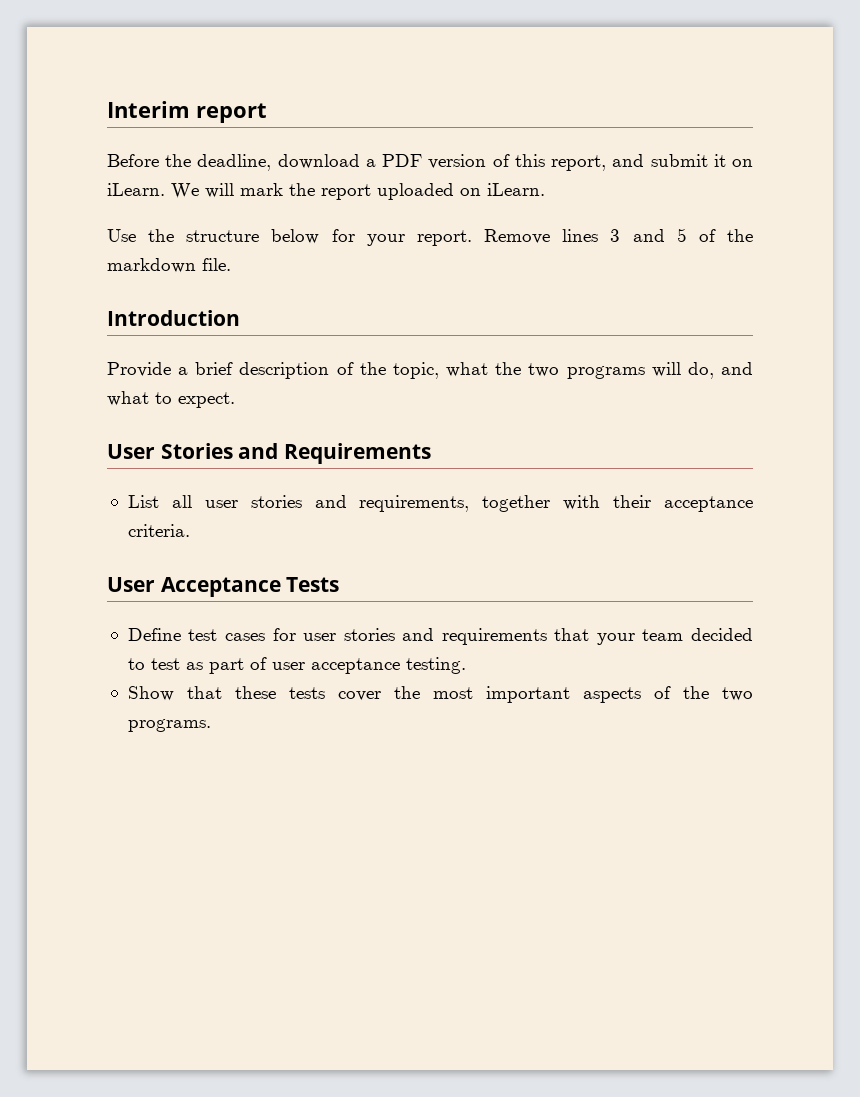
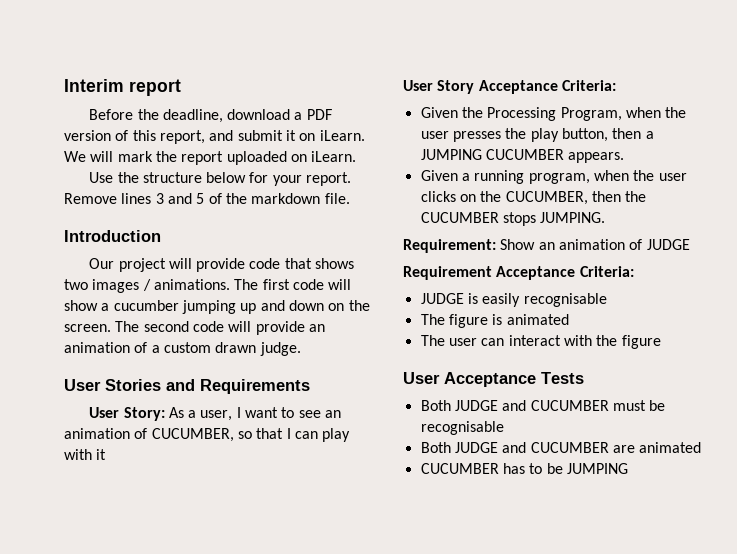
- Provide a brief description of the topic, what the two programs will do, and what to expect.
+ Our project will provide code that shows two images / animations. The first code will show a cucumber jumping up and down on the screen. The second code will provide an animation of a custom drawn judge.
  User Stories and Requirements
- List all user stories and requirements, together with their acceptance criteria.
+ User Story: As a user, I want to see an animation of CUCUMBER, so that I can play with it
+ User Story Acceptance Criteria:
+ Given the Processing Program, when the user presses the play button, then a JUMPING CUCUMBER appears.
+ Given a running program, when the user clicks on the CUCUMBER, then the CUCUMBER stops JUMPING.
+ Requirement: Show an animation of JUDGE
+ Requirement Acceptance Criteria:
+ JUDGE is easily recognisable
+ The figure is animated
+ The user can interact with the figure
  User Acceptance Tests
- Define test cases for user stories and requirements that your team decided to test as part of user acceptance testing.
- Show that these tests cover the most important aspects of the two programs.
+ Both JUDGE and CUCUMBER must be recognisable
+ Both JUDGE and CUCUMBER are animated
+ CUCUMBER has to be JUMPING

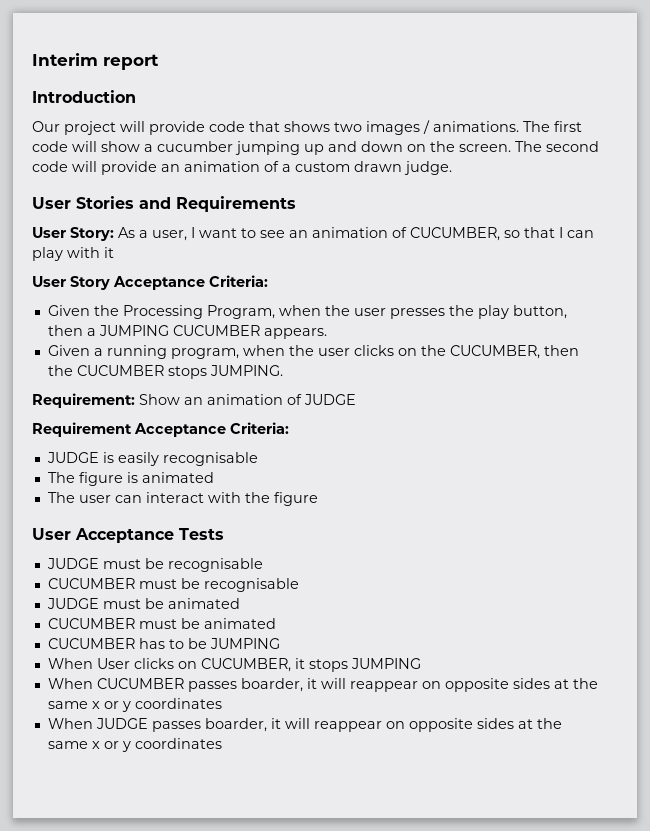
- Before the deadline, download a PDF version of this report, and submit it on iLearn. We will mark the report uploaded on iLearn.
- Use the structure below for your report. Remove lines 3 and 5 of the markdown file.
- Both JUDGE and CUCUMBER must be recognisable
+ JUDGE must be recognisable
+ CUCUMBER must be recognisable
- Both JUDGE and CUCUMBER are animated
+ JUDGE must be animated
+ CUCUMBER must be animated
+ When User clicks on CUCUMBER, it stops JUMPING
+ When CUCUMBER passes boarder, it will reappear on opposite sides at the same x or y coordinates
+ When JUDGE passes boarder, it will reappear on opposite sides at the same x or y coordinates

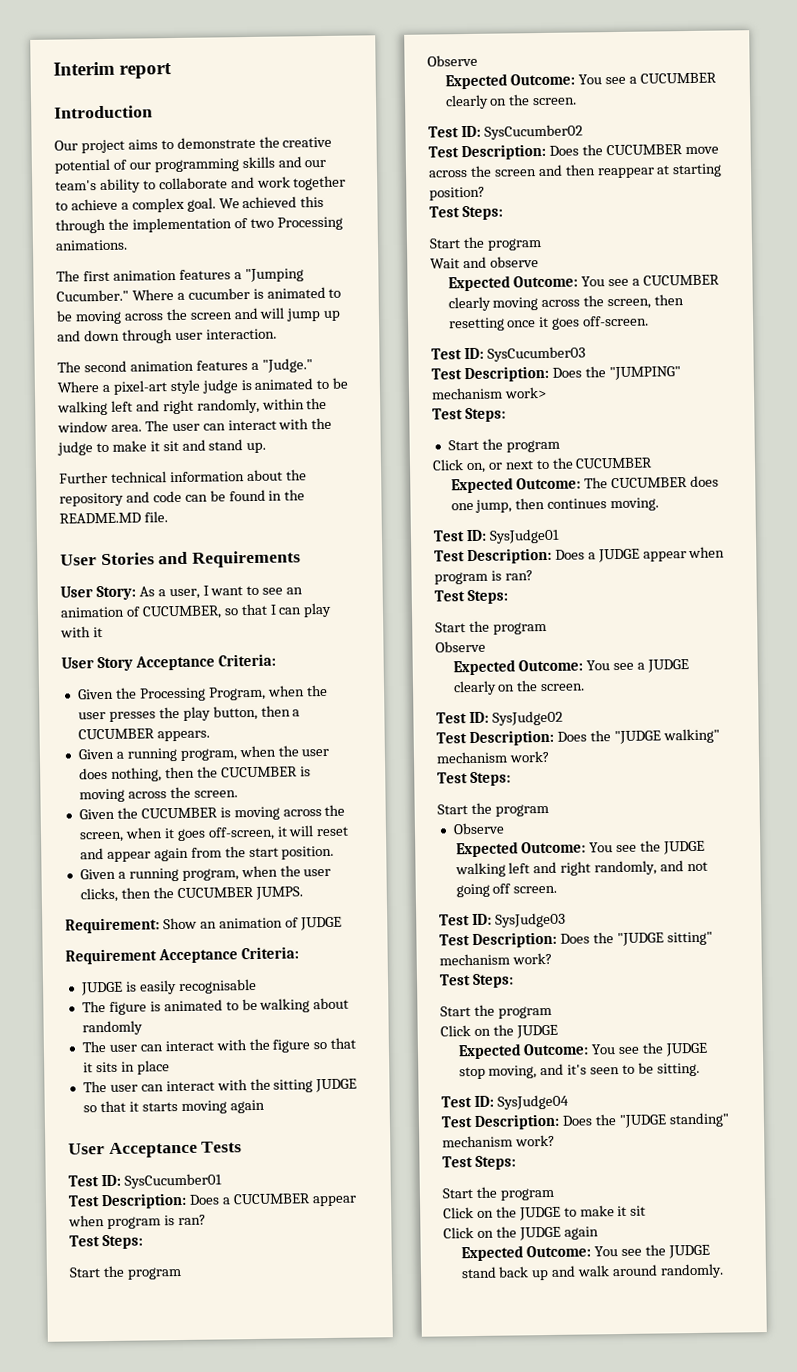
- Our project will provide code that shows two images / animations. The first code will show a cucumber jumping up and down on the screen. The second code will provide an animation of a custom drawn judge.
+ Our project aims to demonstrate the creative potential of our programming skills and our team's ability to collaborate and work together to achieve a complex goal. We achieved this through the implementation of two Processing animations.
+ The first animation features a "Jumping Cucumber." Where a cucumber is animated to be moving across the screen and will jump up and down through user interaction.
+ The second animation features a "Judge." Where a pixel-art style judge is animated to be walking left and right randomly, within the window area. The user can interact with the judge to make it sit and stand up.
+ Further technical information about the repository and code can be found in the README.MD file.
- Given the Processing Program, when the user presses the play button, then a JUMPING CUCUMBER appears.
+ Given the Processing Program, when the user presses the play button, then a CUCUMBER appears.
- Given a running program, when the user clicks on the CUCUMBER, then the CUCUMBER stops JUMPING.
+ Given a running program, when the user does nothing, then the CUCUMBER is moving across the screen.
+ Given the CUCUMBER is moving across the screen, when it goes off-screen, it will reset and appear again from the start position.
+ Given a running program, when the user clicks, then the CUCUMBER JUMPS.
- The figure is animated
+ The figure is animated to be walking about randomly
- The user can interact with the figure
+ The user can interact with the figure so that it sits in place
+ The user can interact with the sitting JUDGE so that it starts moving again
  User Acceptance Tests
- JUDGE must be recognisable
- CUCUMBER must be recognisable
- JUDGE must be animated
- CUCUMBER must be animated
- CUCUMBER has to be JUMPING
- When User clicks on CUCUMBER, it stops JUMPING
- When CUCUMBER passes boarder, it will reappear on opposite sides at the same x or y coordinates
- When JUDGE passes boarder, it will reappear on opposite sides at the same x or y coordinates
+ Test ID: SysCucumber01
+ Test Description: Does a CUCUMBER appear when program is ran?
+ Test Steps:
+ Start the program
+ Observe
+ Expected Outcome: You see a CUCUMBER clearly on the screen.
+ Test ID: SysCucumber02
+ Test Description: Does the CUCUMBER move across the screen and then reappear at starting position?
+ Test Steps:
+ Start the program
+ Wait and observe
+ Expected Outcome: You see a CUCUMBER clearly moving across the screen, then resetting once it goes off-screen.
+ Test ID: SysCucumber03
+ Test Description: Does the "JUMPING" mechanism work>
+ Test Steps:
+ Start the program
+ Click on, or next to the CUCUMBER
+ Expected Outcome: The CUCUMBER does one jump, then continues moving.
+ Test ID: SysJudge01
+ Test Description: Does a JUDGE appear when program is ran?
+ Test Steps:
+ Start the program
+ Observe
+ Expected Outcome: You see a JUDGE clearly on the screen.
+ Test ID: SysJudge02
+ Test Description: Does the "JUDGE walking" mechanism work?
+ Test Steps:
+ Start the program
+ Observe
+ Expected Outcome: You see the JUDGE walking left and right randomly, and not going off screen.
+ Test ID: SysJudge03
+ Test Description: Does the "JUDGE sitting" mechanism work?
+ Test Steps:
+ Start the program
+ Click on the JUDGE
+ Expected Outcome: You see the JUDGE stop moving, and it's seen to be sitting.
+ Test ID: SysJudge04
+ Test Description: Does the "JUDGE standing" mechanism work?
+ Test Steps:
+ Start the program
+ Click on the JUDGE to make it sit
+ Click on the JUDGE again
+ Expected Outcome: You see the JUDGE stand back up and walk around randomly.

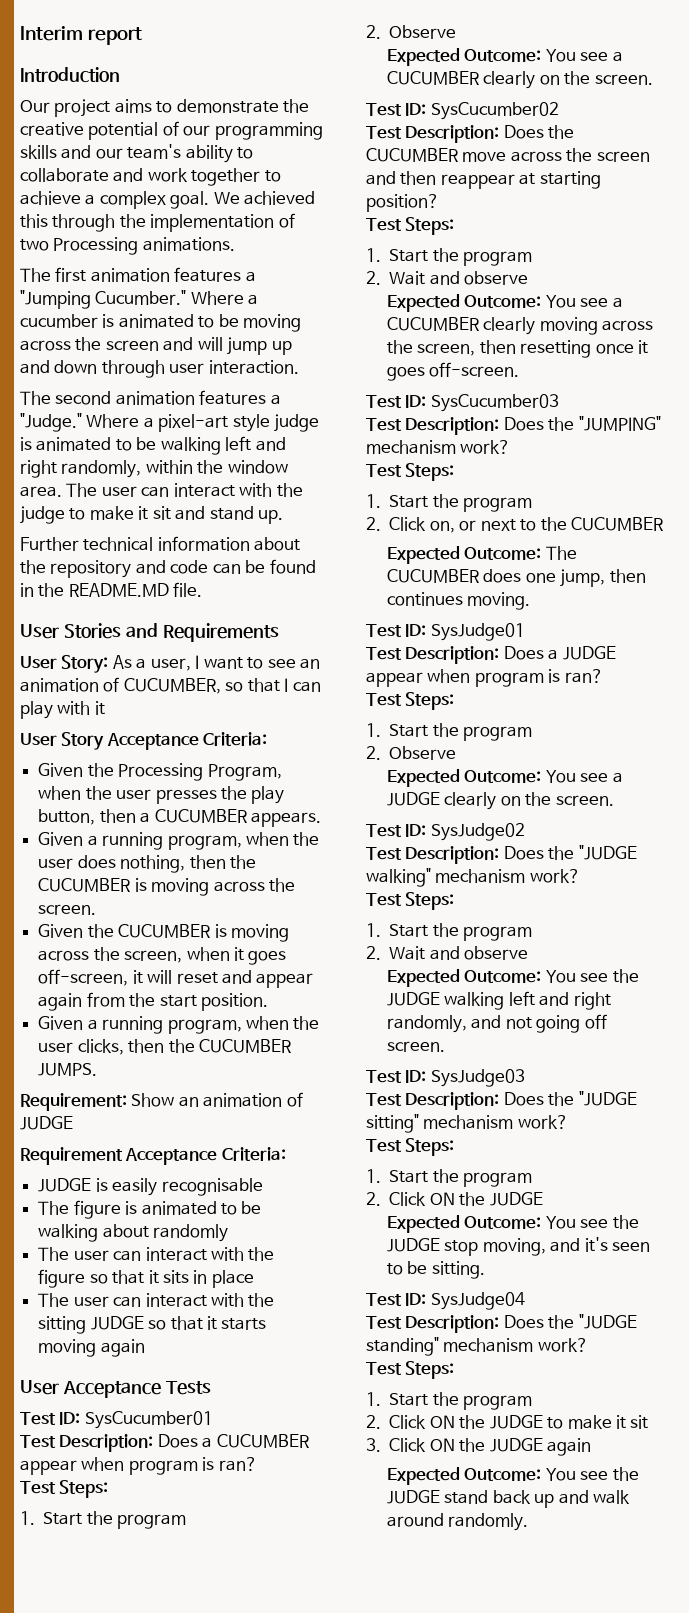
  Test Description: Does a CUCUMBER appear when program is ran?
  Test Steps:
- Start the program
- Observe
+ 1. Start the program
+ 2. Observe
  Test Description: Does the CUCUMBER move across the screen and then reappear at starting position?
  Test Steps:
- Start the program
- Wait and observe
+ 1. Start the program
+ 2. Wait and observe
- Test Description: Does the "JUMPING" mechanism work>
+ Test Description: Does the "JUMPING" mechanism work?
  Test Steps:
- Start the program
- Click on, or next to the CUCUMBER
+ 1. Start the program
+ 2. Click on, or next to the CUCUMBER
  Test Description: Does a JUDGE appear when program is ran?
  Test Steps:
- Start the program
- Observe
+ 1. Start the program
+ 2. Observe
  Test Description: Does the "JUDGE walking" mechanism work?
  Test Steps:
- Start the program
- Observe
+ 1. Start the program
+ 2. Wait and observe
  Test Description: Does the "JUDGE sitting" mechanism work?
  Test Steps:
- Start the program
- Click on the JUDGE
+ 1. Start the program
+ 2. Click ON the JUDGE
  Test Description: Does the "JUDGE standing" mechanism work?
  Test Steps:
- Start the program
- Click on the JUDGE to make it sit
+ 1. Start the program
+ 2. Click ON the JUDGE to make it sit
- Click on the JUDGE again
+ 3. Click ON the JUDGE again

